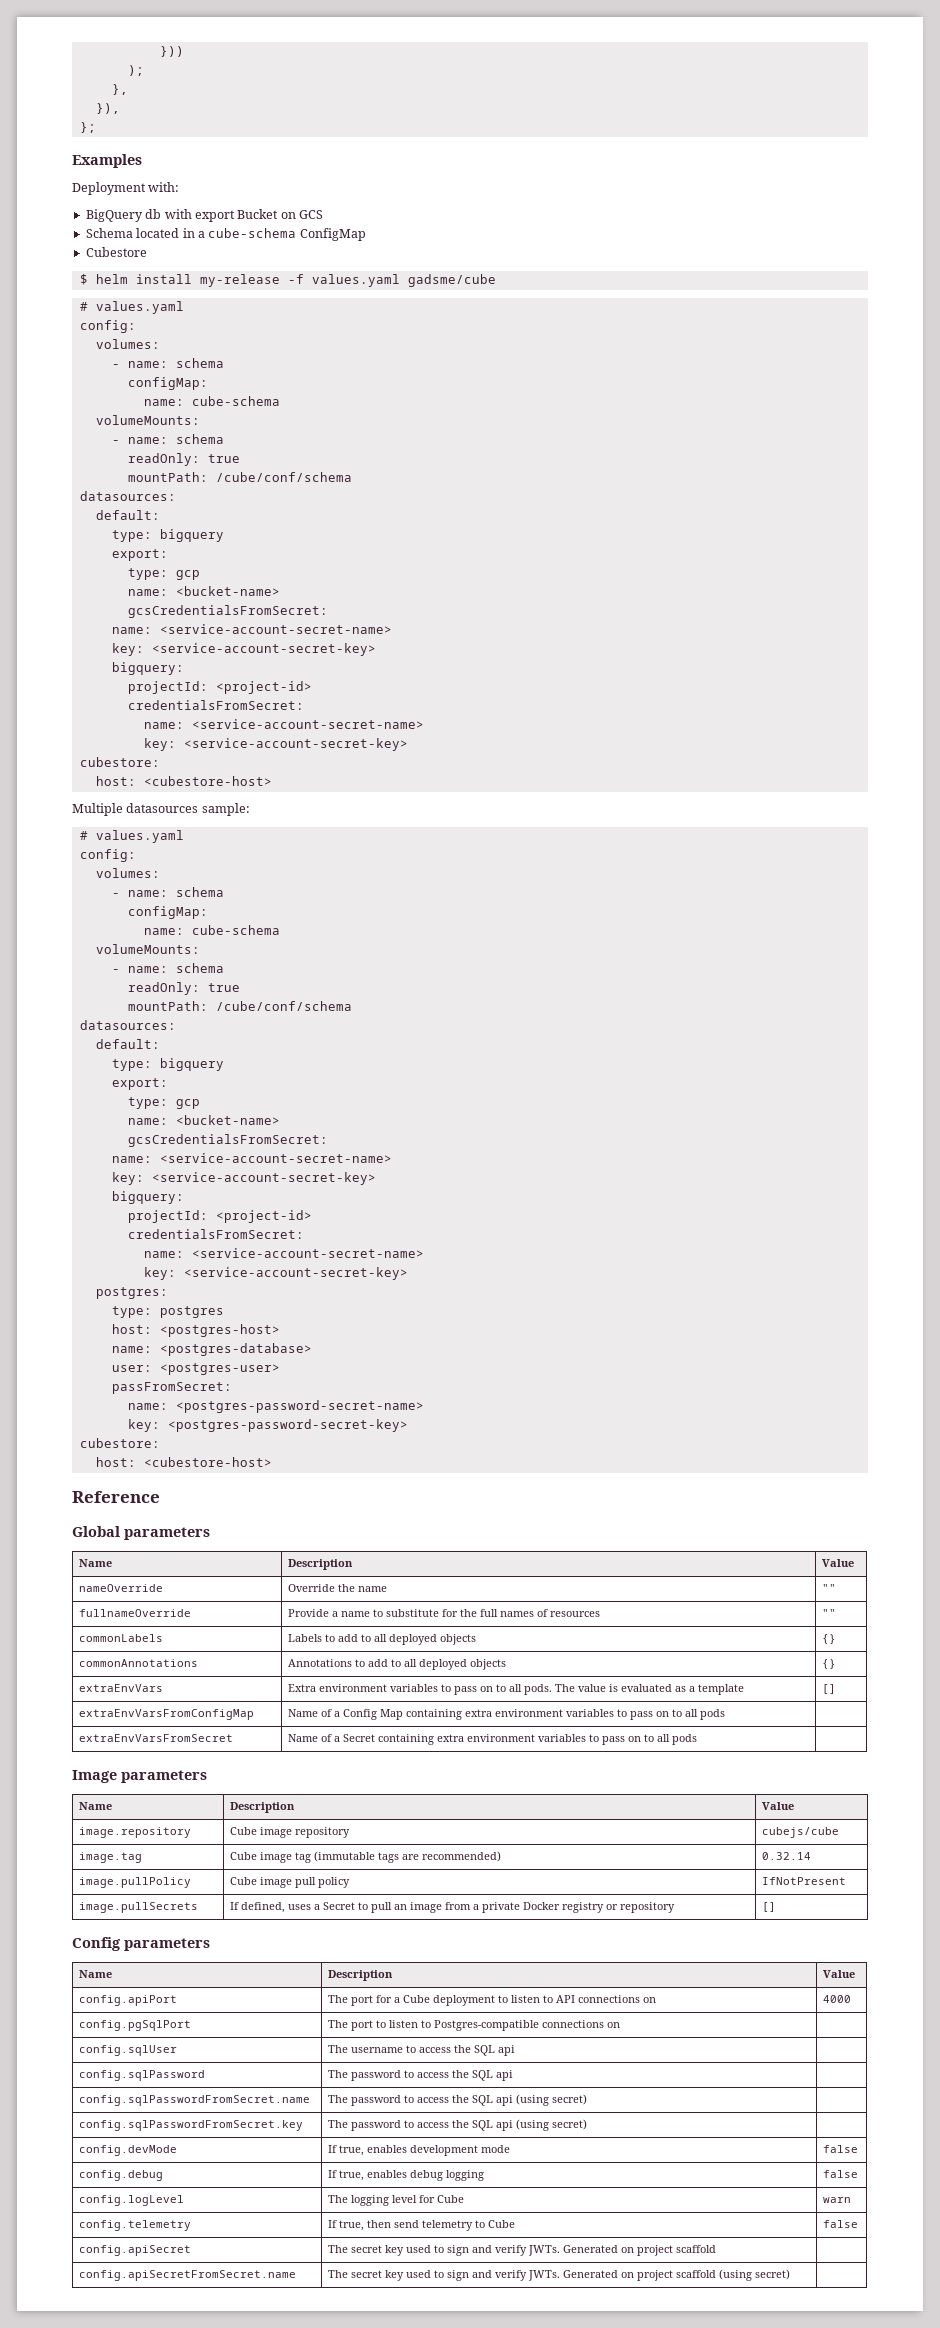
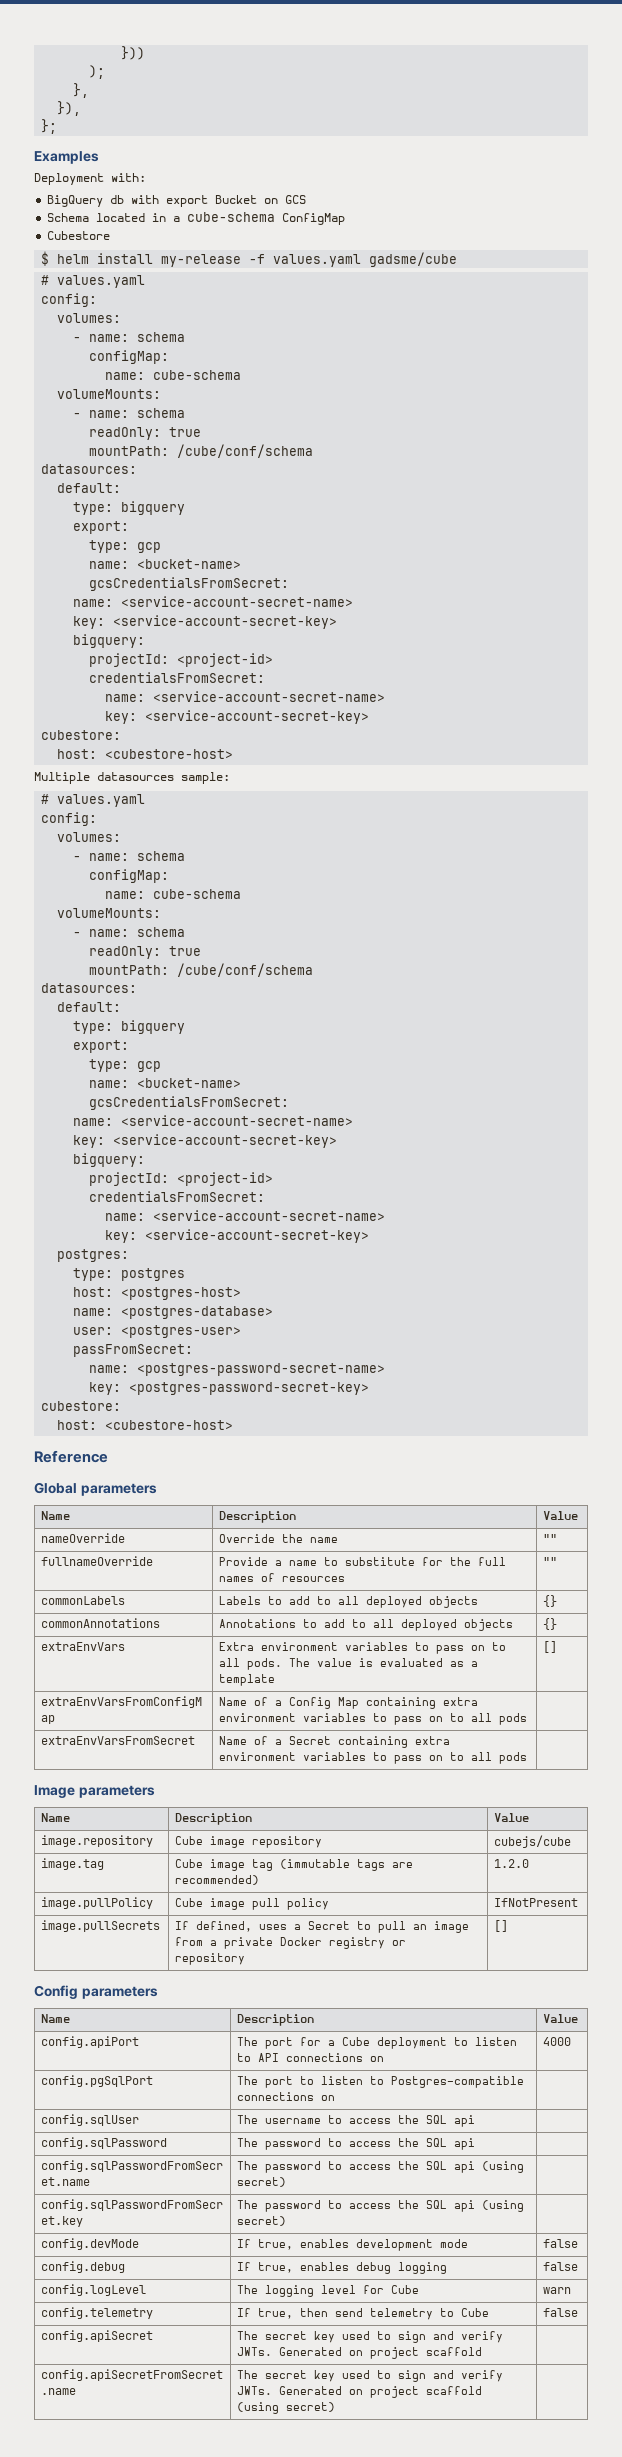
- image.tag | Cube image tag (immutable tags are recommended) | 0.32.14
+ image.tag | Cube image tag (immutable tags are recommended) | 1.2.0

